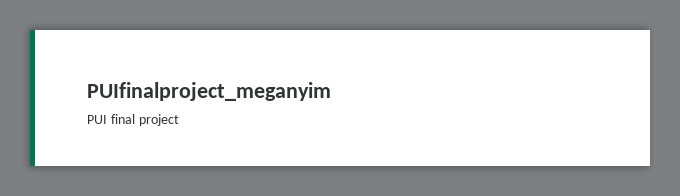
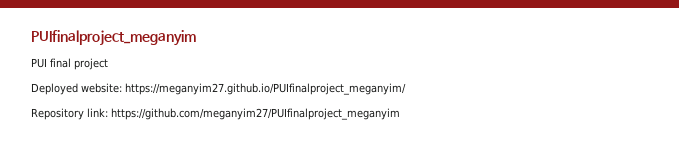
+ Deployed website: https://meganyim27.github.io/PUIfinalproject_meganyim/
+ Repository link: https://github.com/meganyim27/PUIfinalproject_meganyim

